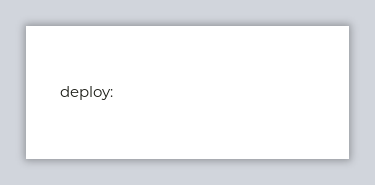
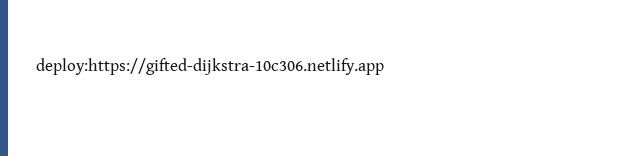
- deploy:
+ deploy:https://gifted-dijkstra-10c306.netlify.app

